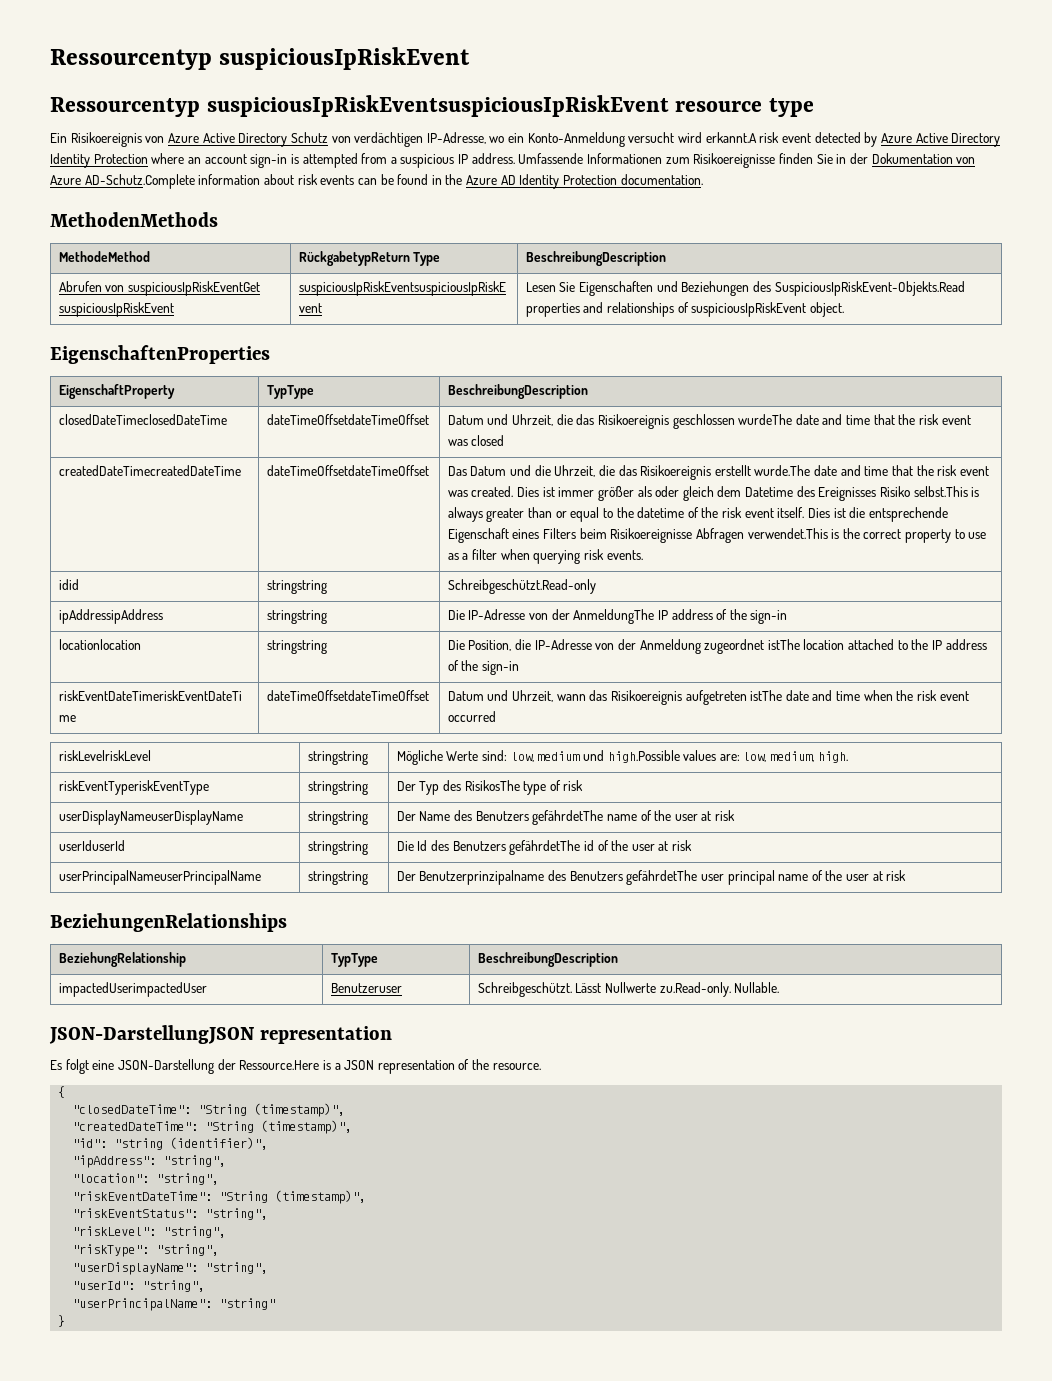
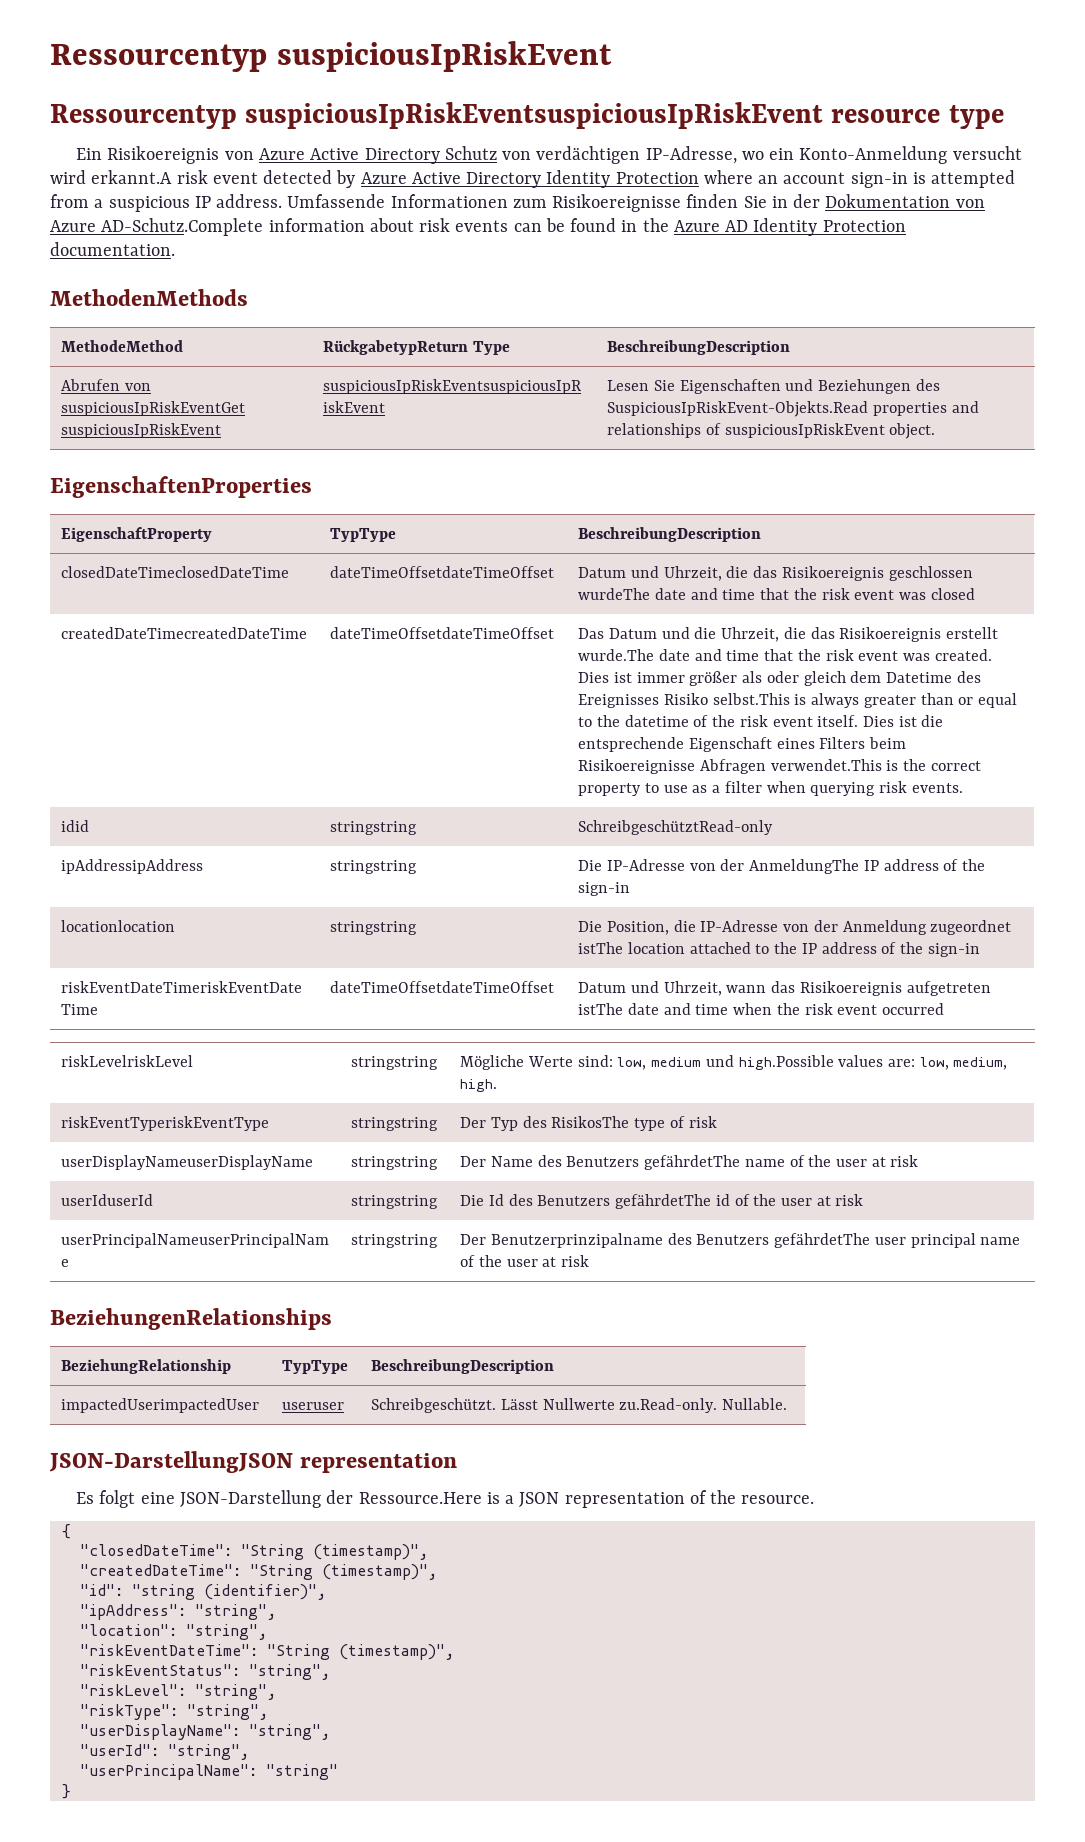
- idid | stringstring | Schreibgeschützt.Read-only
+ idid | stringstring | SchreibgeschütztRead-only
- impactedUserimpactedUser | Benutzeruser | Schreibgeschützt. Lässt Nullwerte zu.Read-only. Nullable.
+ impactedUserimpactedUser | useruser | Schreibgeschützt. Lässt Nullwerte zu.Read-only. Nullable.

